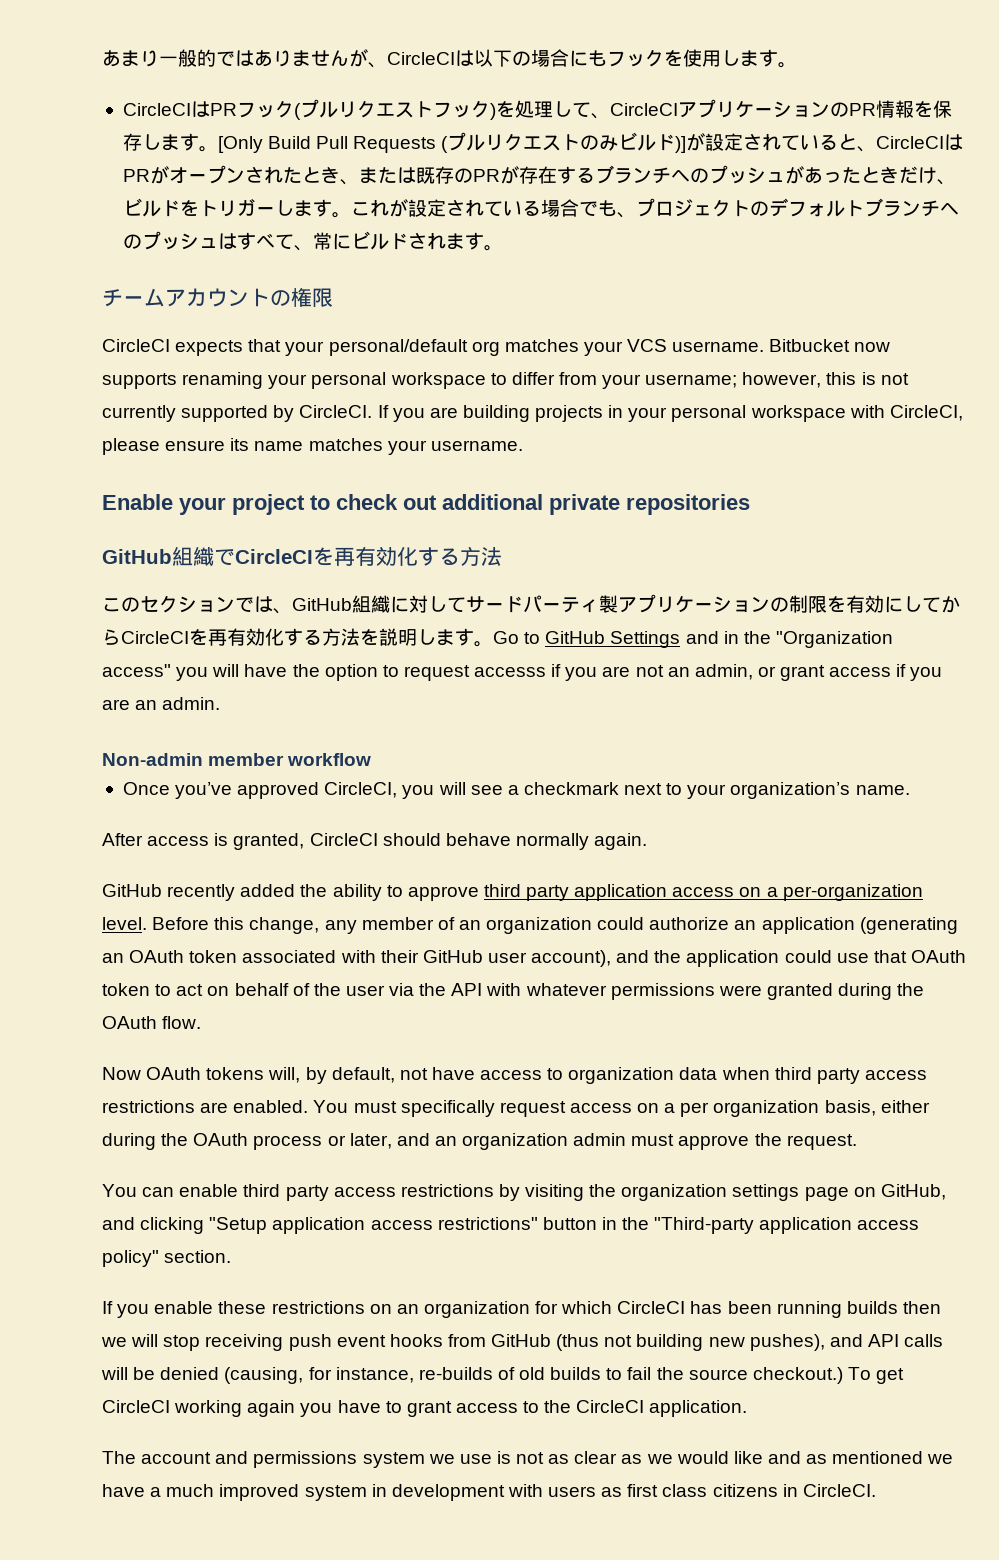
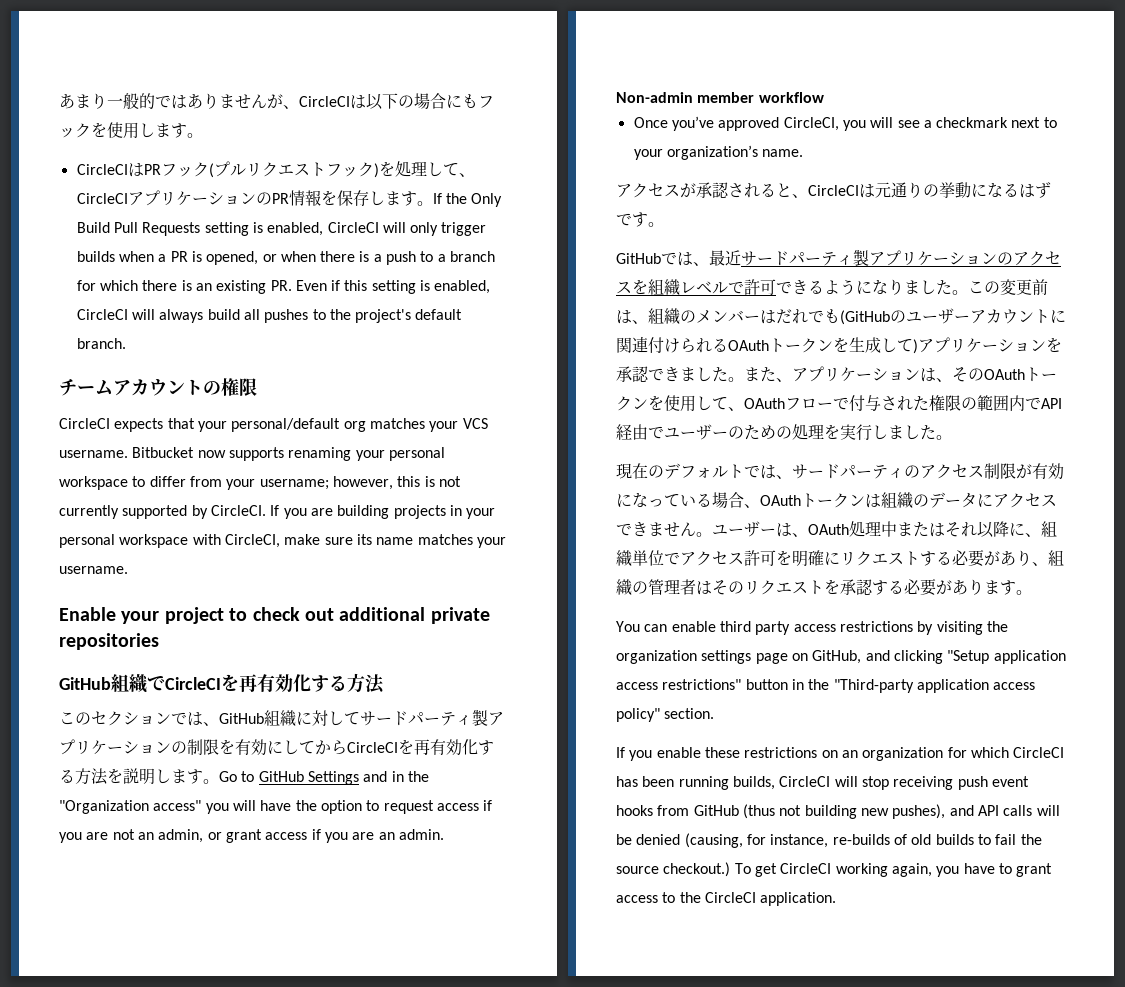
- [Only Build Pull Requests (プルリクエストのみビルド)]が設定されていると、CircleCIはPRがオープンされたとき、または既存のPRが存在するブランチへのプッシュがあったときだけ、ビルドをトリガーします。これが設定されている場合でも、プロジェクトのデフォルトブランチへのプッシュはすべて、常にビルドされます。
+ If the Only Build Pull Requests setting is enabled, CircleCI will only trigger builds when a PR is opened, or when there is a push to a branch for which there is an existing PR. Even if this setting is enabled, CircleCI will always build all pushes to the project's default branch.
- If you are building projects in your personal workspace with CircleCI, please ensure its name matches your username.
+ If you are building projects in your personal workspace with CircleCI, make sure its name matches your username.
- Go to GitHub Settings and in the "Organization access" you will have the option to request accesss if you are not an admin, or grant access if you are an admin.
+ Go to GitHub Settings and in the "Organization access" you will have the option to request access if you are not an admin, or grant access if you are an admin.
- After access is granted, CircleCI should behave normally again.
- GitHub recently added the ability to approve third party application access on a per-organization level. Before this change, any member of an organization could authorize an application (generating an OAuth token associated with their GitHub user account), and the application could use that OAuth token to act on behalf of the user via the API with whatever permissions were granted during the OAuth flow.
- Now OAuth tokens will, by default, not have access to organization data when third party access restrictions are enabled. You must specifically request access on a per organization basis, either during the OAuth process or later, and an organization admin must approve the request.
+ アクセスが承認されると、CircleCIは元通りの挙動になるはずです。
+ GitHubでは、最近サードパーティ製アプリケーションのアクセスを組織レベルで許可できるようになりました。この変更前は、組織のメンバーはだれでも(GitHubのユーザーアカウントに関連付けられるOAuthトークンを生成して)アプリケーションを承認できました。また、アプリケーションは、そのOAuthトークンを使用して、OAuthフローで付与された権限の範囲内でAPI経由でユーザーのための処理を実行しました。
+ 現在のデフォルトでは、サードパーティのアクセス制限が有効になっている場合、OAuthトークンは組織のデータにアクセスできません。ユーザーは、OAuth処理中またはそれ以降に、組織単位でアクセス許可を明確にリクエストする必要があり、組織の管理者はそのリクエストを承認する必要があります。
- If you enable these restrictions on an organization for which CircleCI has been running builds then we will stop receiving push event hooks from GitHub (thus not building new pushes), and API calls will be denied (causing, for instance, re-builds of old builds to fail the source checkout.)
+ If you enable these restrictions on an organization for which CircleCI has been running builds, CircleCI will stop receiving push event hooks from GitHub (thus not building new pushes), and API calls will be denied (causing, for instance, re-builds of old builds to fail the source checkout.)
- To get CircleCI working again you have to grant access to the CircleCI application.
+ To get CircleCI working again, you have to grant access to the CircleCI application.
- The account and permissions system we use is not as clear as we would like and as mentioned we have a much improved system in development with users as first class citizens in CircleCI.

